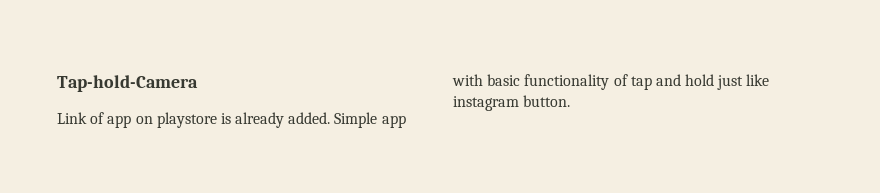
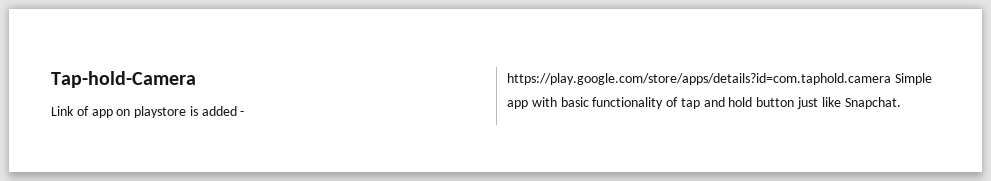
- Link of app on playstore is already added. Simple app with basic functionality of tap and hold just like instagram button.
+ Link of app on playstore is added - https://play.google.com/store/apps/details?id=com.taphold.camera Simple app with basic functionality of tap and hold button just like Snapchat.

